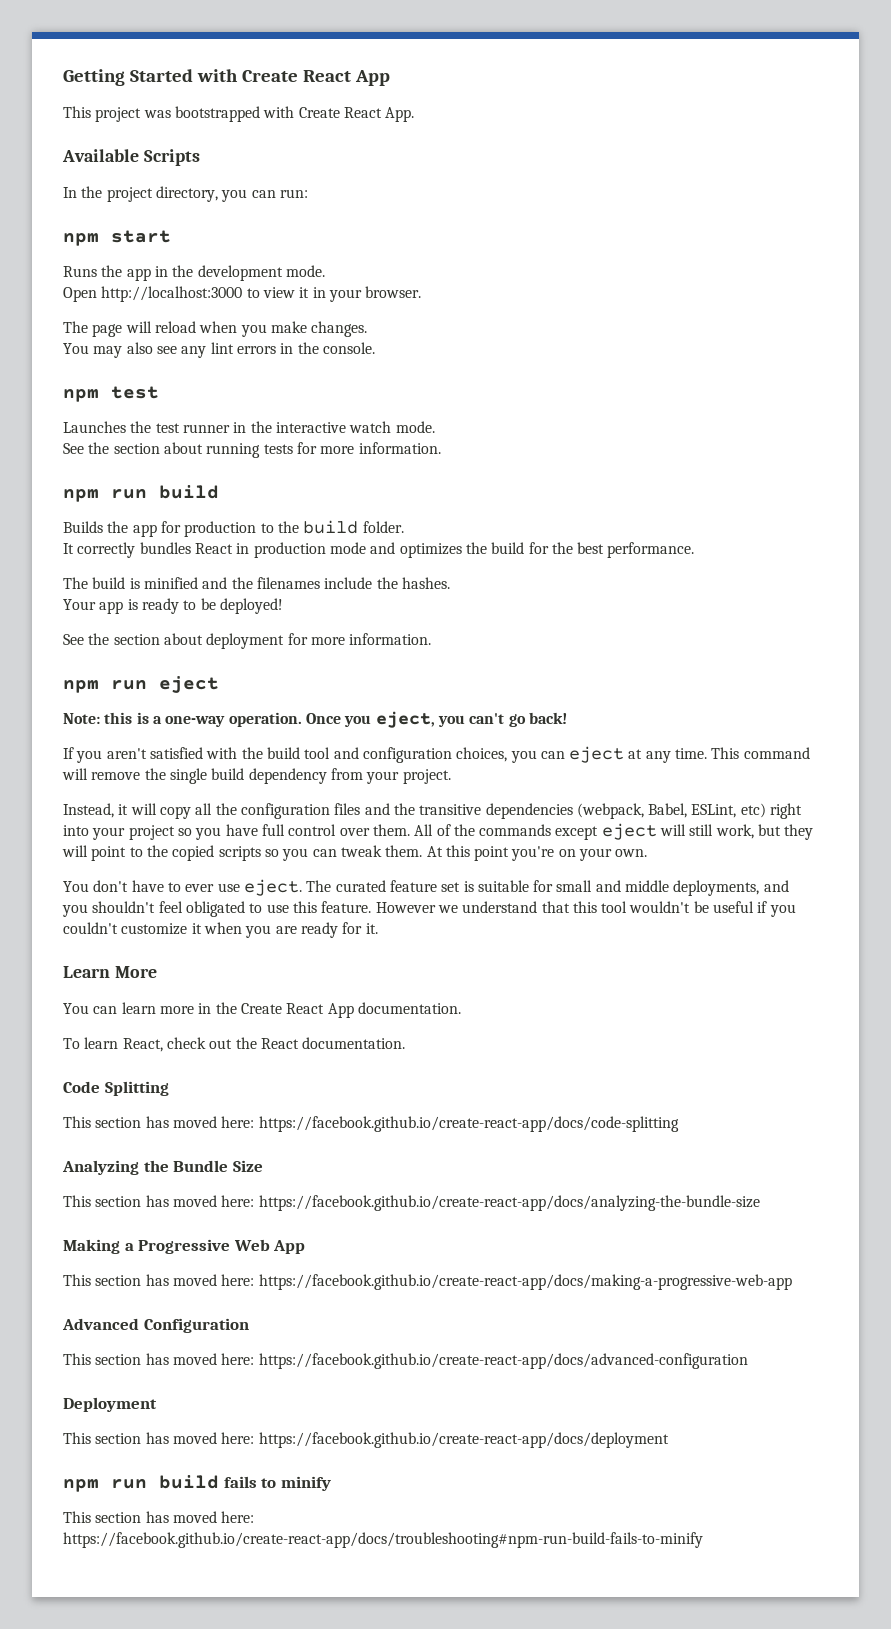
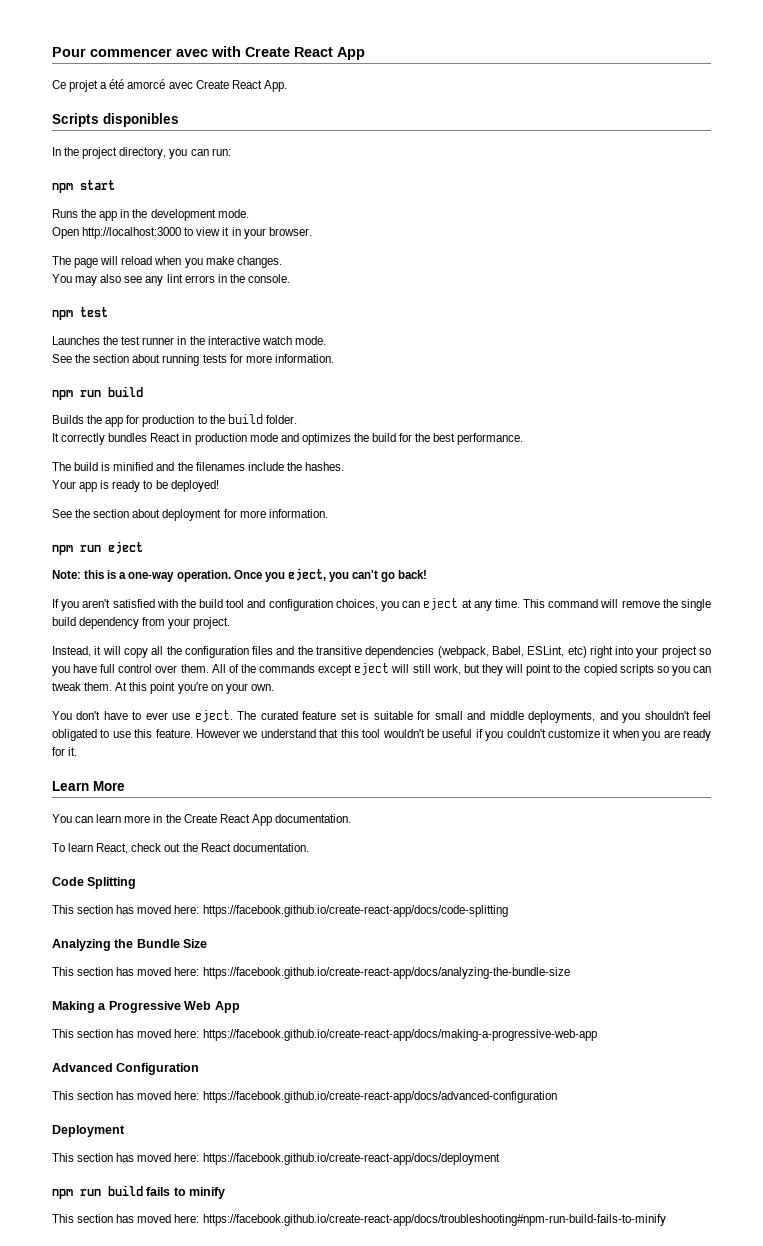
- Getting Started with Create React App
+ Pour commencer avec with Create React App
- This project was bootstrapped with Create React App.
+ Ce projet a été amorcé avec Create React App.
- Available Scripts
+ Scripts disponibles

